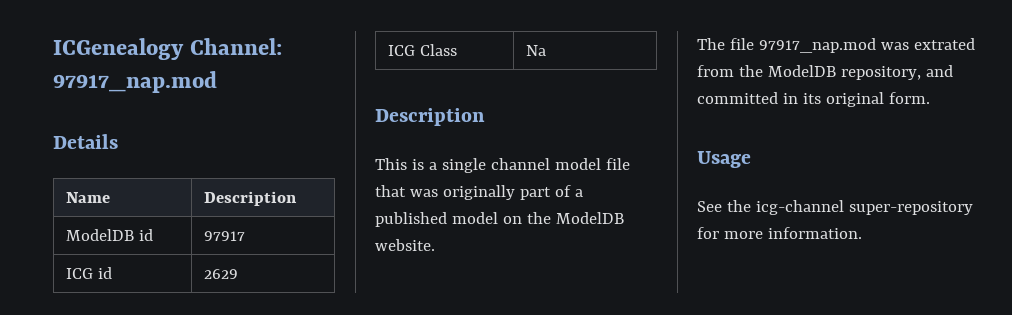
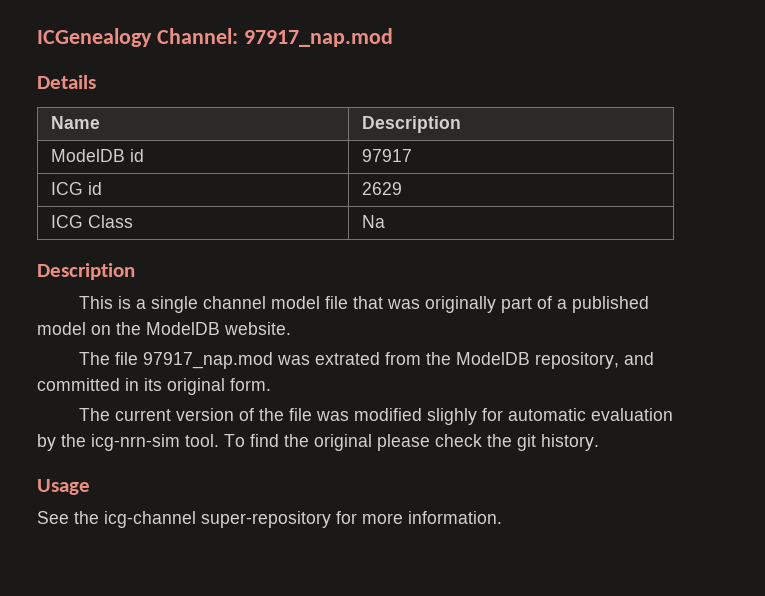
+ The current version of the file was modified slighly for automatic evaluation by the icg-nrn-sim tool. To find the original please check the git history.

